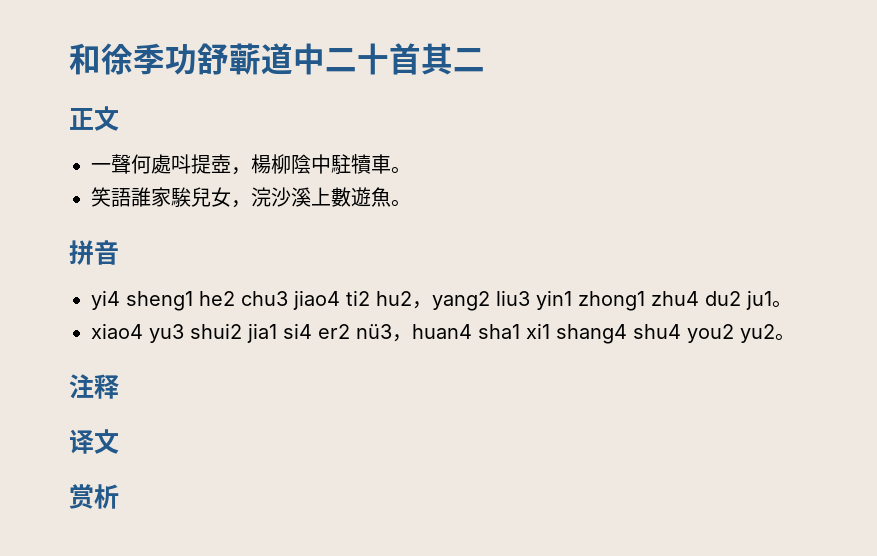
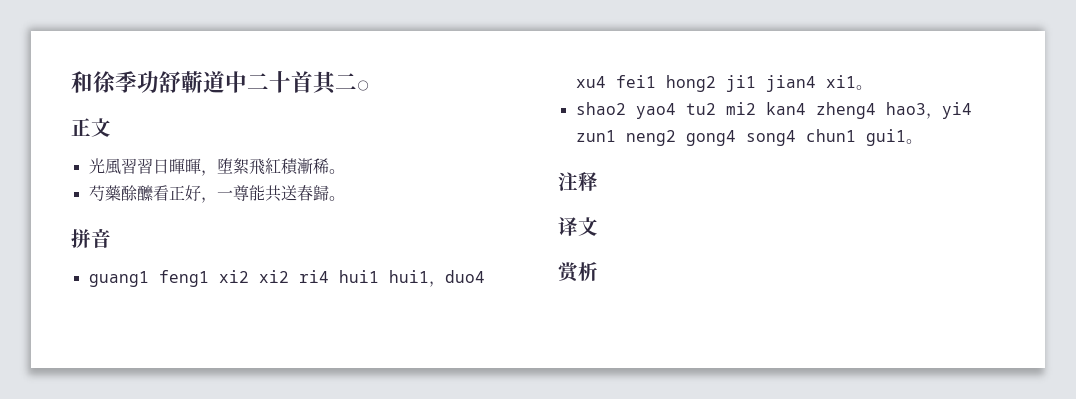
- 和徐季功舒蘄道中二十首其二
+ 和徐季功舒蘄道中二十首其二○
- 一聲何處呌提壺，楊柳陰中駐犢車。
- 笑語誰家騃兒女，浣沙溪上數遊魚。
+ 光風習習日暉暉，堕絮飛紅積漸稀。
+ 芍藥酴醿看正好，一尊能共送春歸。
  拼音
- yi4 sheng1 he2 chu3 jiao4 ti2 hu2，yang2 liu3 yin1 zhong1 zhu4 du2 ju1。
- xiao4 yu3 shui2 jia1 si4 er2 nü3，huan4 sha1 xi1 shang4 shu4 you2 yu2。
+ guang1 feng1 xi2 xi2 ri4 hui1 hui1，duo4 xu4 fei1 hong2 ji1 jian4 xi1。
+ shao2 yao4 tu2 mi2 kan4 zheng4 hao3，yi4 zun1 neng2 gong4 song4 chun1 gui1。

